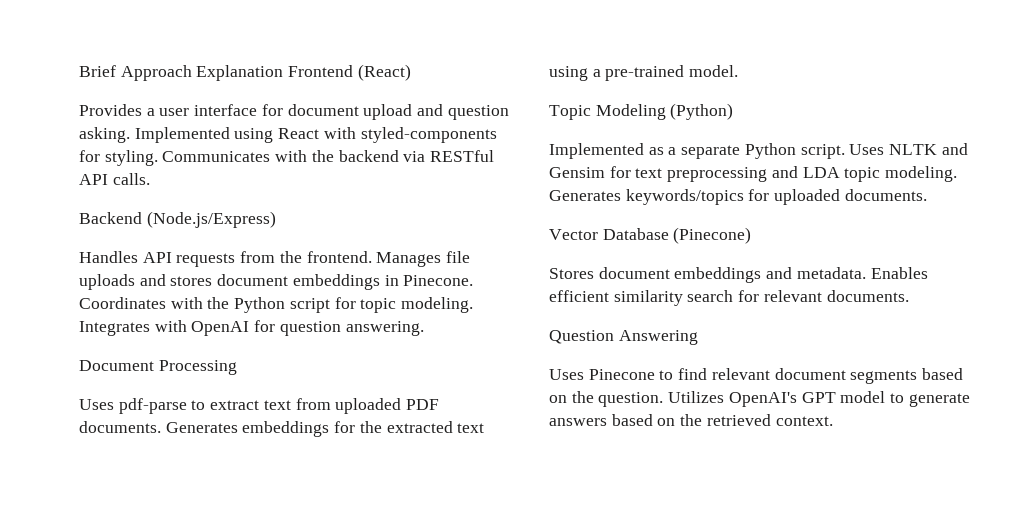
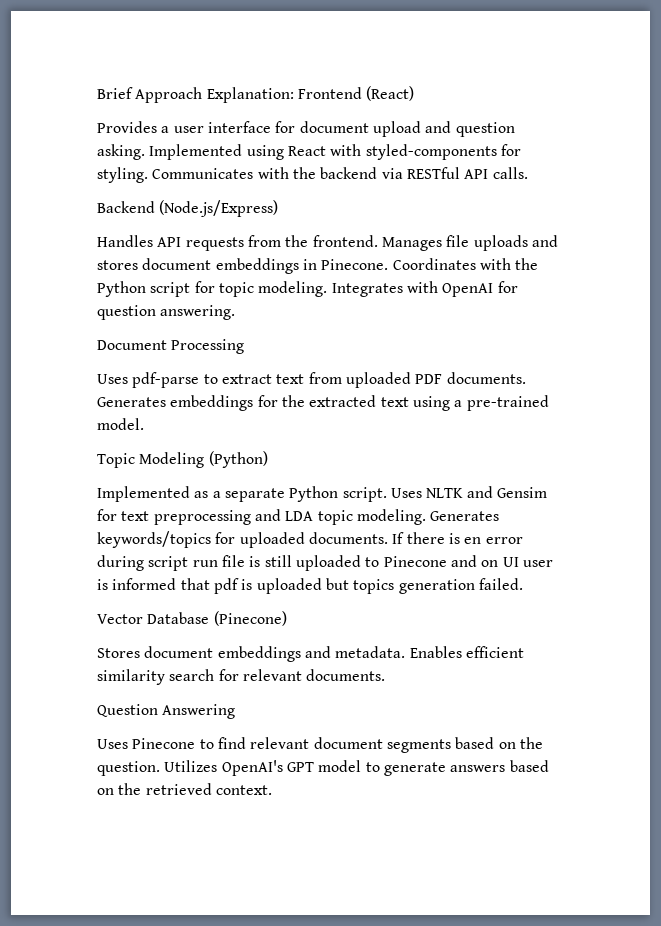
- Brief Approach Explanation Frontend (React)
+ Brief Approach Explanation: Frontend (React)
+ If there is en error during script run file is still uploaded to Pinecone and on UI user is informed that pdf is uploaded but topics generation failed.

